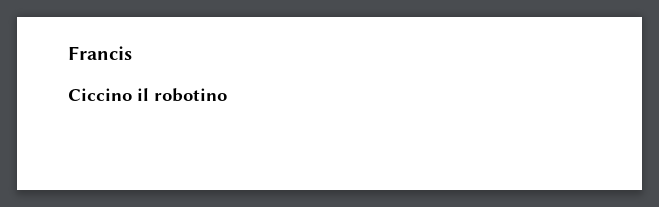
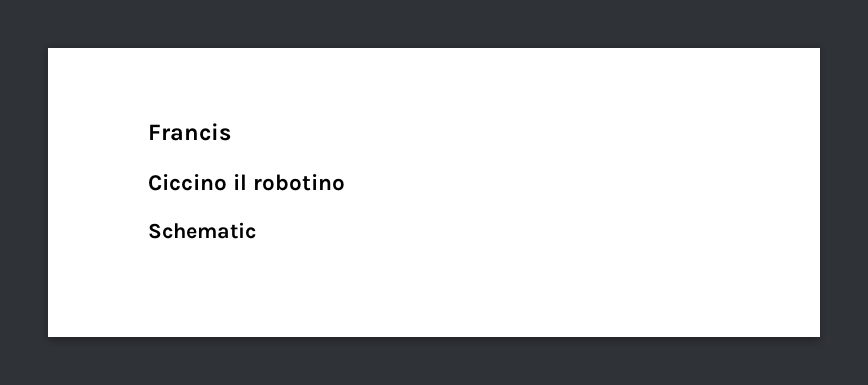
+ Schematic

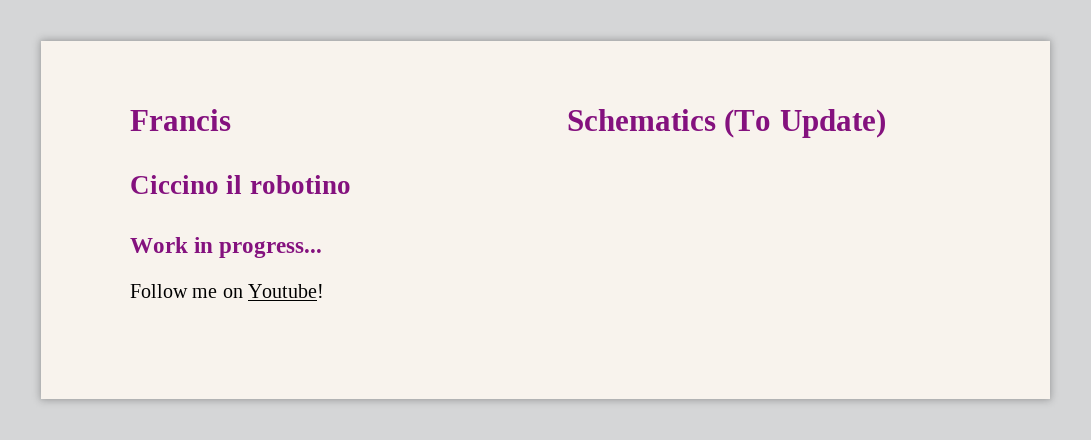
- Schematic
+ Work in progress...
+ Follow me on Youtube!
+ Schematics (To Update)

